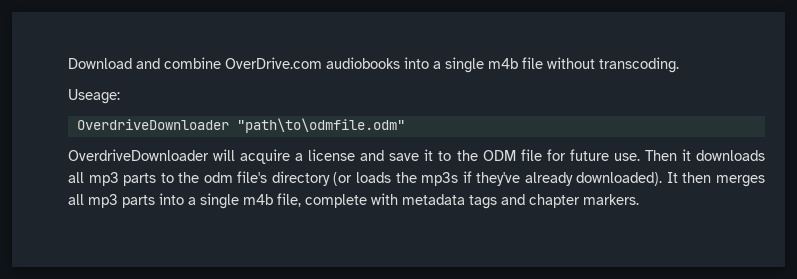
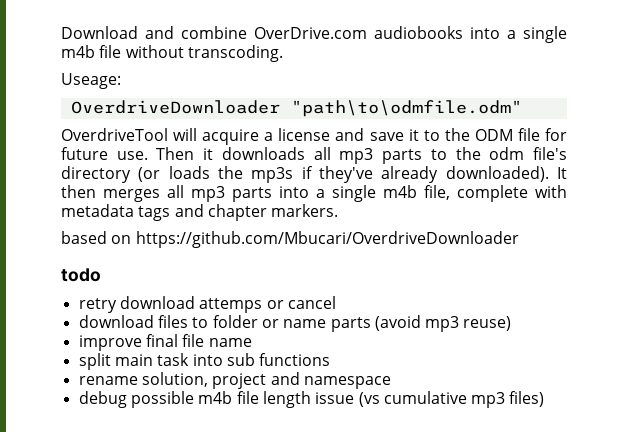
- OverdriveDownloader will acquire a license and save it to the ODM file for future use.
+ OverdriveTool will acquire a license and save it to the ODM file for future use.
+ based on https://github.com/Mbucari/OverdriveDownloader
+ todo
+ retry download attemps or cancel
+ download files to folder or name parts (avoid mp3 reuse)
+ improve final file name
+ split main task into sub functions
+ rename solution, project and namespace
+ debug possible m4b file length issue (vs cumulative mp3 files)

